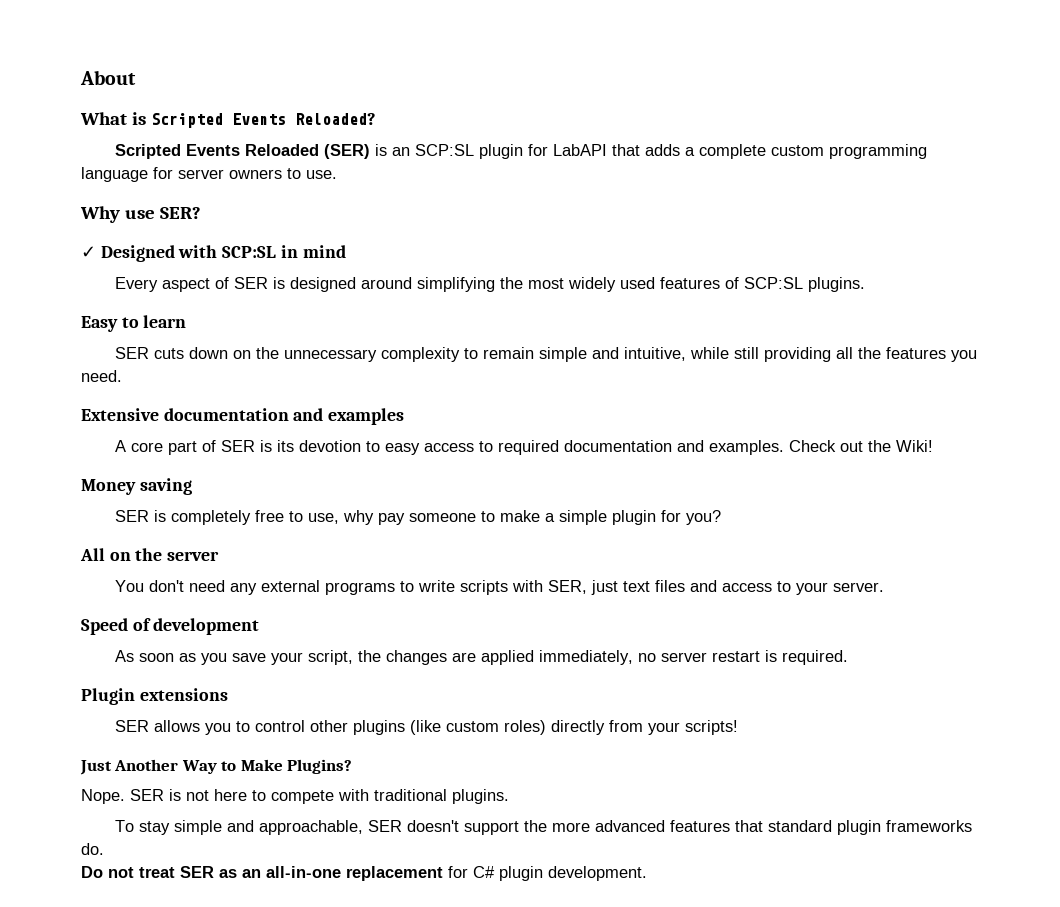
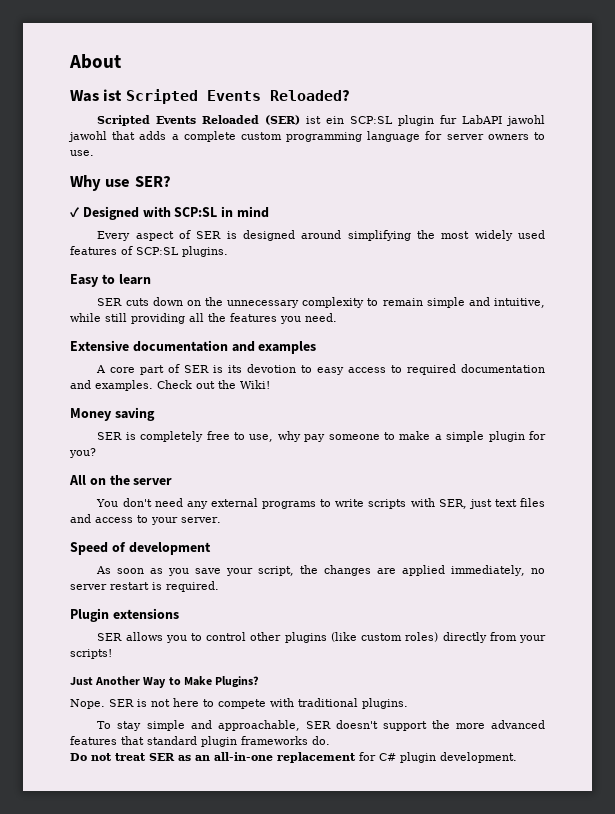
- What is Scripted Events Reloaded?
+ Was ist Scripted Events Reloaded?
- Scripted Events Reloaded (SER) is an SCP:SL plugin for LabAPI that adds a complete custom programming language for server owners to use.
+ Scripted Events Reloaded (SER) ist ein SCP:SL plugin fur LabAPI jawohl jawohl that adds a complete custom programming language for server owners to use.

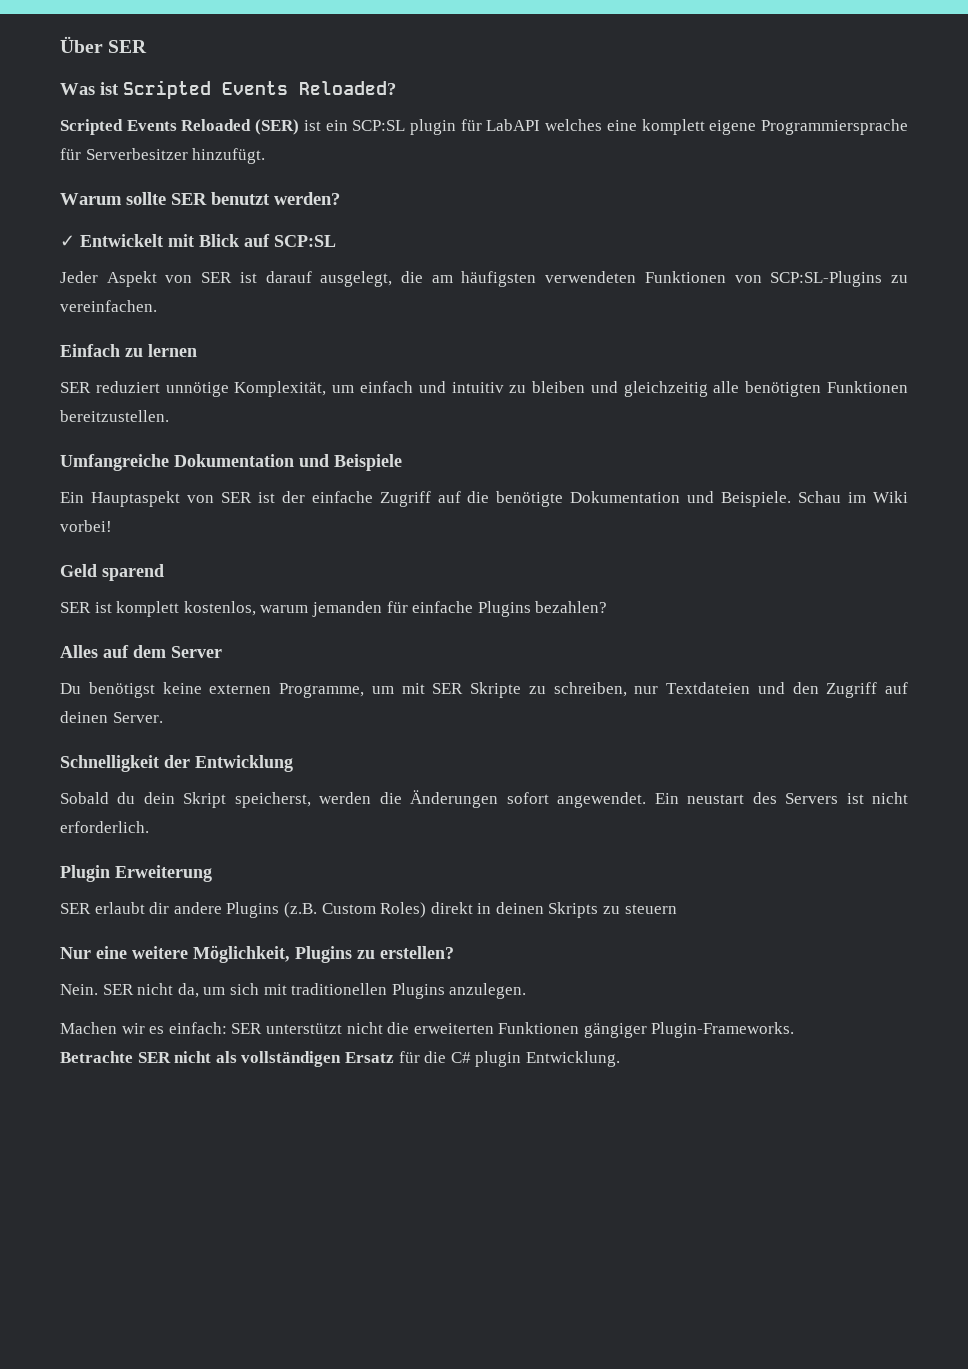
- About
+ Über SER
- Scripted Events Reloaded (SER) ist ein SCP:SL plugin fur LabAPI jawohl jawohl that adds a complete custom programming language for server owners to use.
- Why use SER?
- ✓ Designed with SCP:SL in mind
- Every aspect of SER is designed around simplifying the most widely used features of SCP:SL plugins.
- Easy to learn
- SER cuts down on the unnecessary complexity to remain simple and intuitive, while still providing all the features you need.
- Extensive documentation and examples
- A core part of SER is its devotion to easy access to required documentation and examples. Check out the Wiki!
- Money saving
- SER is completely free to use, why pay someone to make a simple plugin for you?
- All on the server
- You don't need any external programs to write scripts with SER, just text files and access to your server.
- Speed of development
- As soon as you save your script, the changes are applied immediately, no server restart is required.
+ Scripted Events Reloaded (SER) ist ein SCP:SL plugin für LabAPI welches eine komplett eigene Programmiersprache für Serverbesitzer hinzufügt.
+ Warum sollte SER benutzt werden?
+ ✓ Entwickelt mit Blick auf SCP:SL
+ Jeder Aspekt von SER ist darauf ausgelegt, die am häufigsten verwendeten Funktionen von SCP:SL-Plugins zu vereinfachen.
+ Einfach zu lernen
+ SER reduziert unnötige Komplexität, um einfach und intuitiv zu bleiben und gleichzeitig alle benötigten Funktionen bereitzustellen.
+ Umfangreiche Dokumentation und Beispiele
+ Ein Hauptaspekt von SER ist der einfache Zugriff auf die benötigte Dokumentation und Beispiele. Schau im Wiki vorbei!
+ Geld sparend
+ SER ist komplett kostenlos, warum jemanden für einfache Plugins bezahlen?
+ Alles auf dem Server
+ Du benötigst keine externen Programme, um mit SER Skripte zu schreiben, nur Textdateien und den Zugriff auf deinen Server.
+ Schnelligkeit der Entwicklung
+ Sobald du dein Skript speicherst, werden die Änderungen sofort angewendet. Ein neustart des Servers ist nicht erforderlich.
- Plugin extensions
- SER allows you to control other plugins (like custom roles) directly from your scripts!
- Just Another Way to Make Plugins?
- Nope. SER is not here to compete with traditional plugins.
- To stay simple and approachable, SER doesn't support the more advanced features that standard plugin frameworks do.
- Do not treat SER as an all-in-one replacement for C# plugin development.
+ Plugin Erweiterung
+ SER erlaubt dir andere Plugins (z.B. Custom Roles) direkt in deinen Skripts zu steuern
+ Nur eine weitere Möglichkeit, Plugins zu erstellen?
+ Nein. SER nicht da, um sich mit traditionellen Plugins anzulegen.
+ Machen wir es einfach: SER unterstützt nicht die erweiterten Funktionen gängiger Plugin-Frameworks.
+ Betrachte SER nicht als vollständigen Ersatz für die C# plugin Entwicklung.

